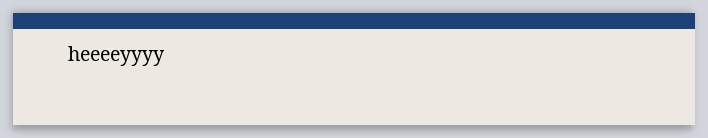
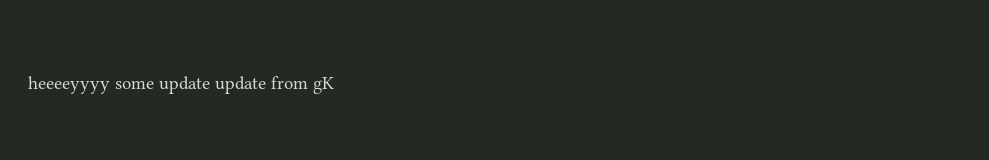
- heeeeyyyy
+ heeeeyyyy some update update from gK

